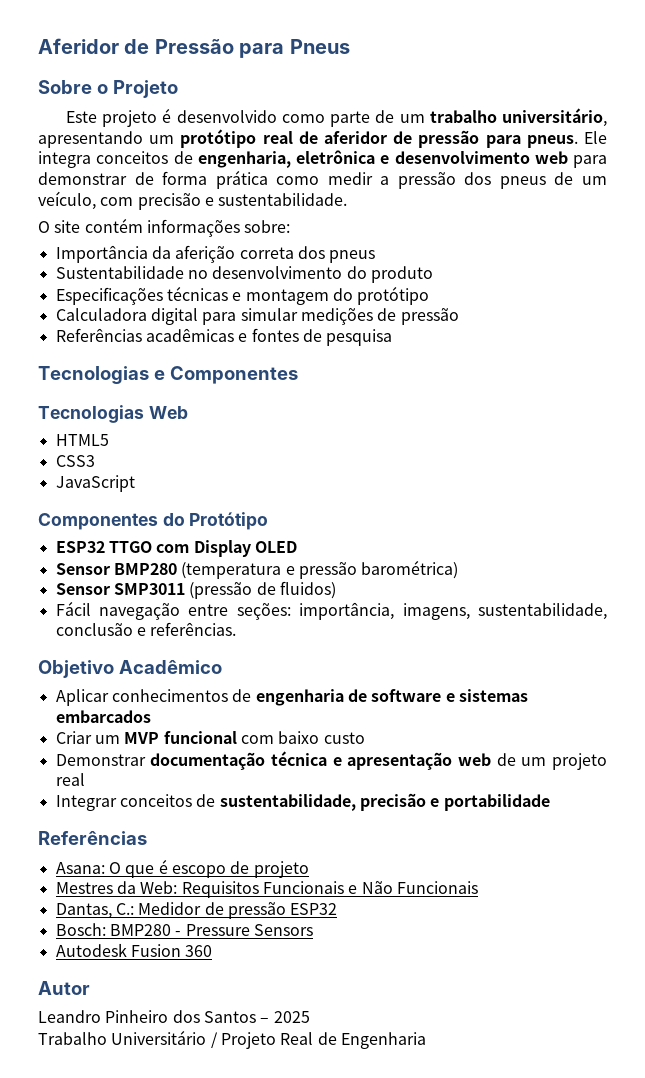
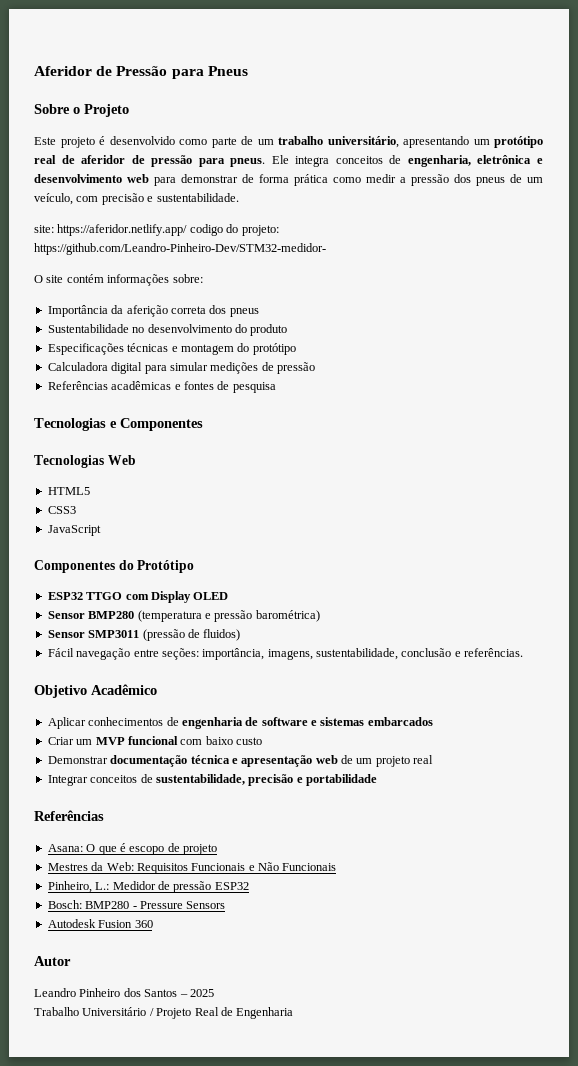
+ site: https://aferidor.netlify.app/ codigo do projeto: https://github.com/Leandro-Pinheiro-Dev/STM32-medidor-
- Dantas, C.: Medidor de pressão ESP32
+ Pinheiro, L.: Medidor de pressão ESP32

